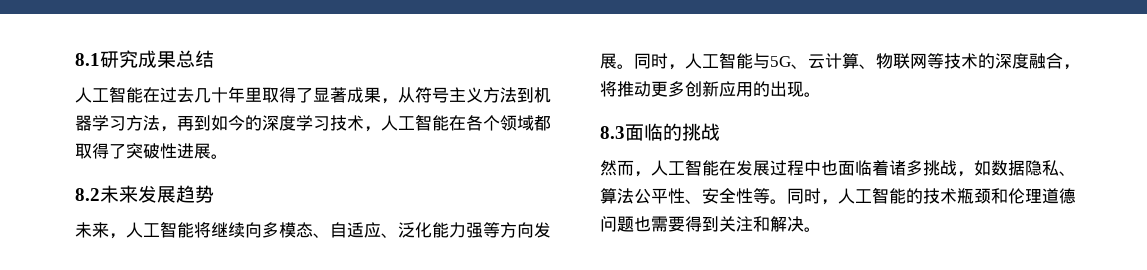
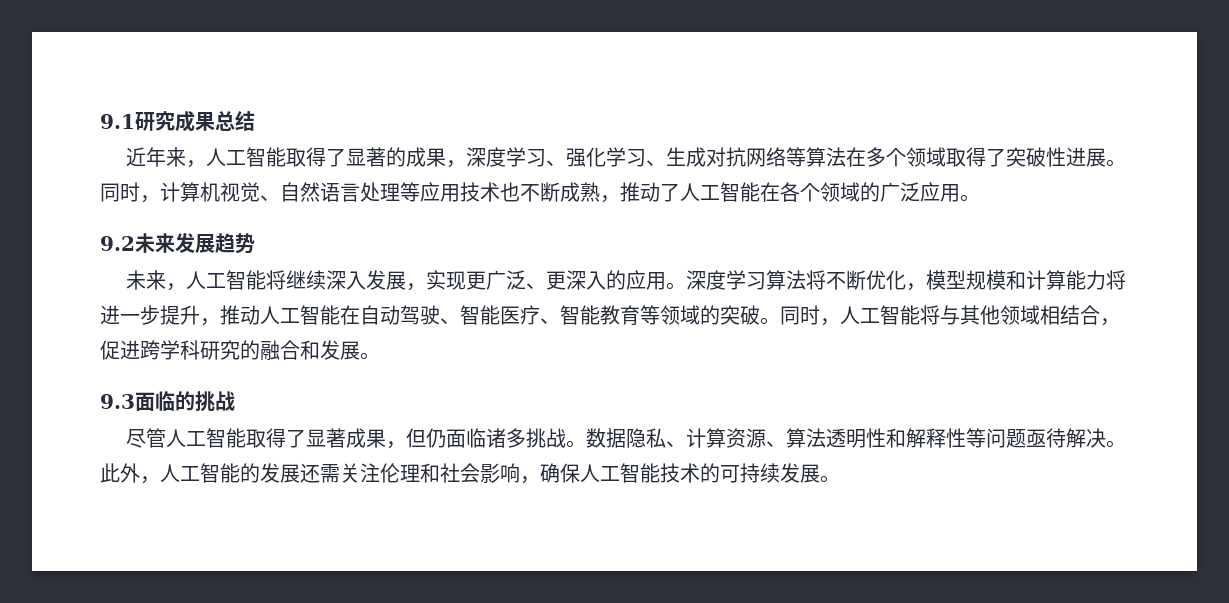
- 8.1研究成果总结
+ 9.1研究成果总结
- 人工智能在过去几十年里取得了显著成果，从符号主义方法到机器学习方法，再到如今的深度学习技术，人工智能在各个领域都取得了突破性进展。
- 8.2未来发展趋势
+ 近年来，人工智能取得了显著的成果，深度学习、强化学习、生成对抗网络等算法在多个领域取得了突破性进展。同时，计算机视觉、自然语言处理等应用技术也不断成熟，推动了人工智能在各个领域的广泛应用。
+ 9.2未来发展趋势
- 未来，人工智能将继续向多模态、自适应、泛化能力强等方向发展。同时，人工智能与5G、云计算、物联网等技术的深度融合，将推动更多创新应用的出现。
- 8.3面临的挑战
+ 未来，人工智能将继续深入发展，实现更广泛、更深入的应用。深度学习算法将不断优化，模型规模和计算能力将进一步提升，推动人工智能在自动驾驶、智能医疗、智能教育等领域的突破。同时，人工智能将与其他领域相结合，促进跨学科研究的融合和发展。
+ 9.3面临的挑战
- 然而，人工智能在发展过程中也面临着诸多挑战，如数据隐私、算法公平性、安全性等。同时，人工智能的技术瓶颈和伦理道德问题也需要得到关注和解决。
+ 尽管人工智能取得了显著成果，但仍面临诸多挑战。数据隐私、计算资源、算法透明性和解释性等问题亟待解决。此外，人工智能的发展还需关注伦理和社会影响，确保人工智能技术的可持续发展。

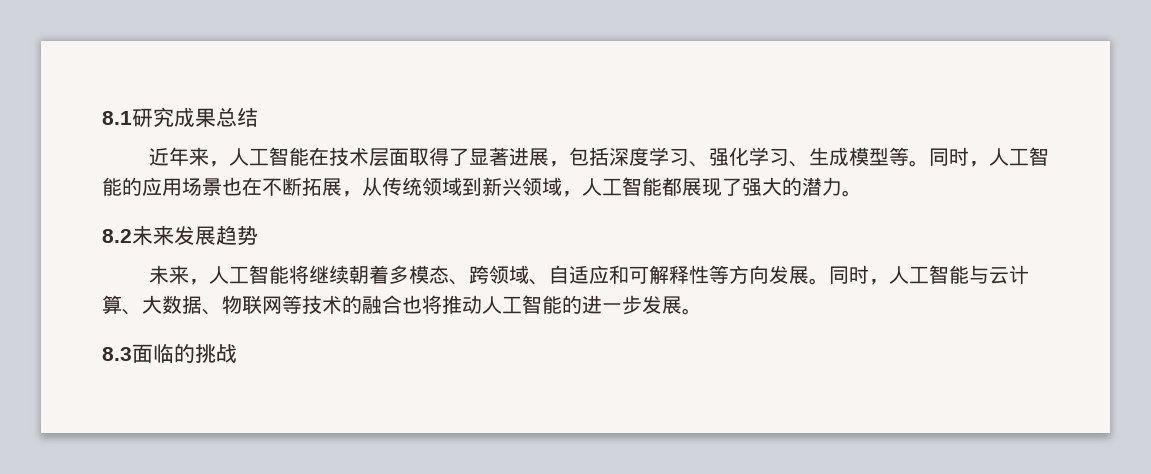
- 9.1研究成果总结
+ 8.1研究成果总结
- 近年来，人工智能取得了显著的成果，深度学习、强化学习、生成对抗网络等算法在多个领域取得了突破性进展。同时，计算机视觉、自然语言处理等应用技术也不断成熟，推动了人工智能在各个领域的广泛应用。
- 9.2未来发展趋势
+ 近年来，人工智能在技术层面取得了显著进展，包括深度学习、强化学习、生成模型等。同时，人工智能的应用场景也在不断拓展，从传统领域到新兴领域，人工智能都展现了强大的潜力。
+ 8.2未来发展趋势
- 未来，人工智能将继续深入发展，实现更广泛、更深入的应用。深度学习算法将不断优化，模型规模和计算能力将进一步提升，推动人工智能在自动驾驶、智能医疗、智能教育等领域的突破。同时，人工智能将与其他领域相结合，促进跨学科研究的融合和发展。
+ 未来，人工智能将继续朝着多模态、跨领域、自适应和可解释性等方向发展。同时，人工智能与云计算、大数据、物联网等技术的融合也将推动人工智能的进一步发展。
- 9.3面临的挑战
+ 8.3面临的挑战
- 尽管人工智能取得了显著成果，但仍面临诸多挑战。数据隐私、计算资源、算法透明性和解释性等问题亟待解决。此外，人工智能的发展还需关注伦理和社会影响，确保人工智能技术的可持续发展。

